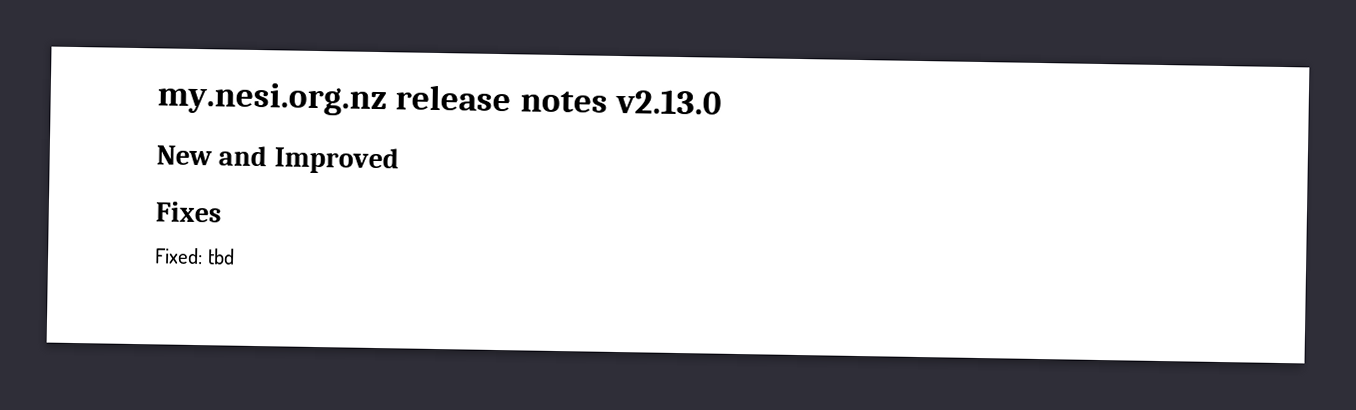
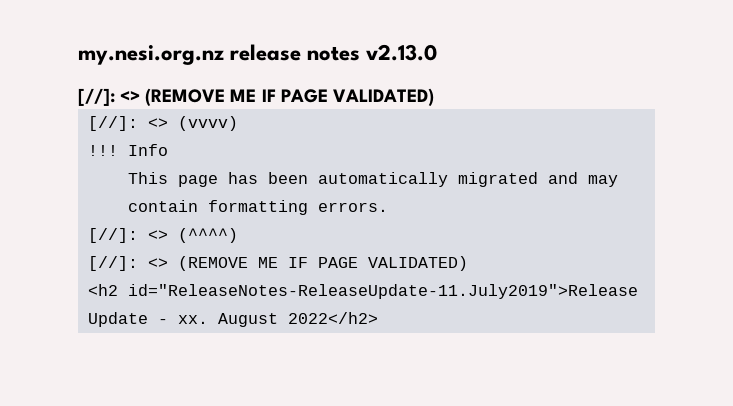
  my.nesi.org.nz release notes v2.13.0
- New and Improved
- Fixes
- Fixed: tbd
+ [//]: <> (REMOVE ME IF PAGE VALIDATED)
+ [//]: <> (vvvv)
+ !!! Info
+ This page has been automatically migrated and may contain formatting errors.
+ [//]: <> (^^^^)
+ [//]: <> (REMOVE ME IF PAGE VALIDATED)
+ <h2 id="ReleaseNotes-ReleaseUpdate-11.July2019">Release Update - xx. August 2022</h2>

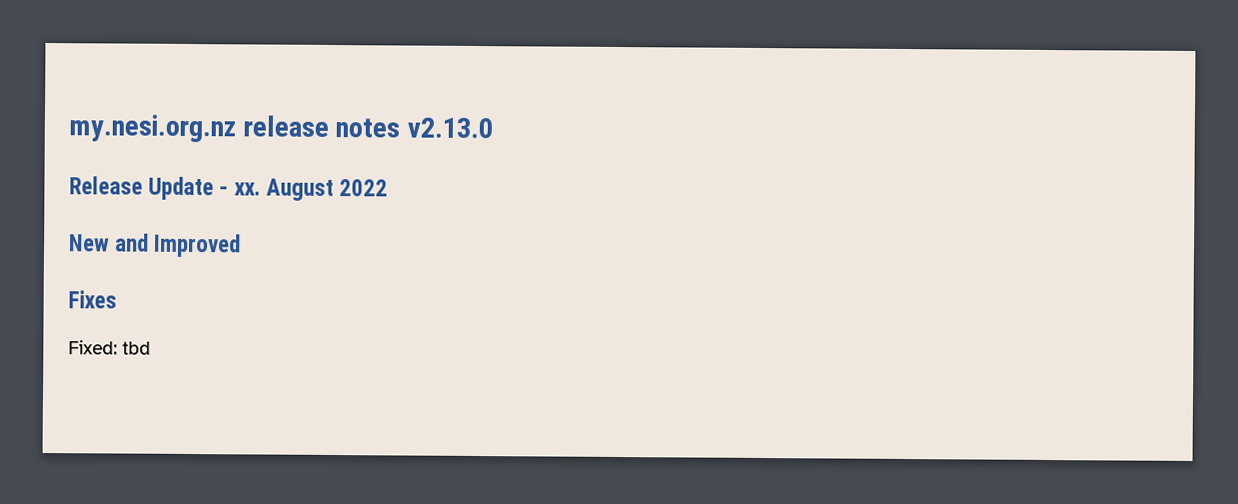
  my.nesi.org.nz release notes v2.13.0
- [//]: <> (REMOVE ME IF PAGE VALIDATED)
- [//]: <> (vvvv)
- !!! Info
- This page has been automatically migrated and may contain formatting errors.
- [//]: <> (^^^^)
- [//]: <> (REMOVE ME IF PAGE VALIDATED)
- <h2 id="ReleaseNotes-ReleaseUpdate-11.July2019">Release Update - xx. August 2022</h2>
+ Release Update - xx. August 2022
+ New and Improved
+ Fixes
+ Fixed: tbd

